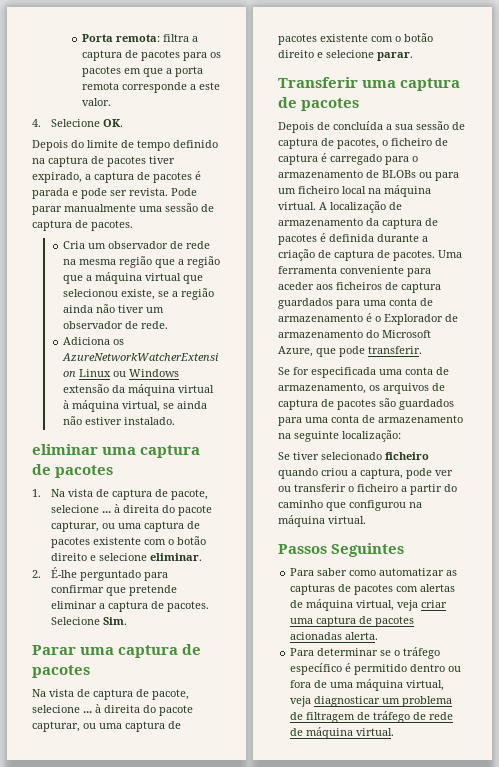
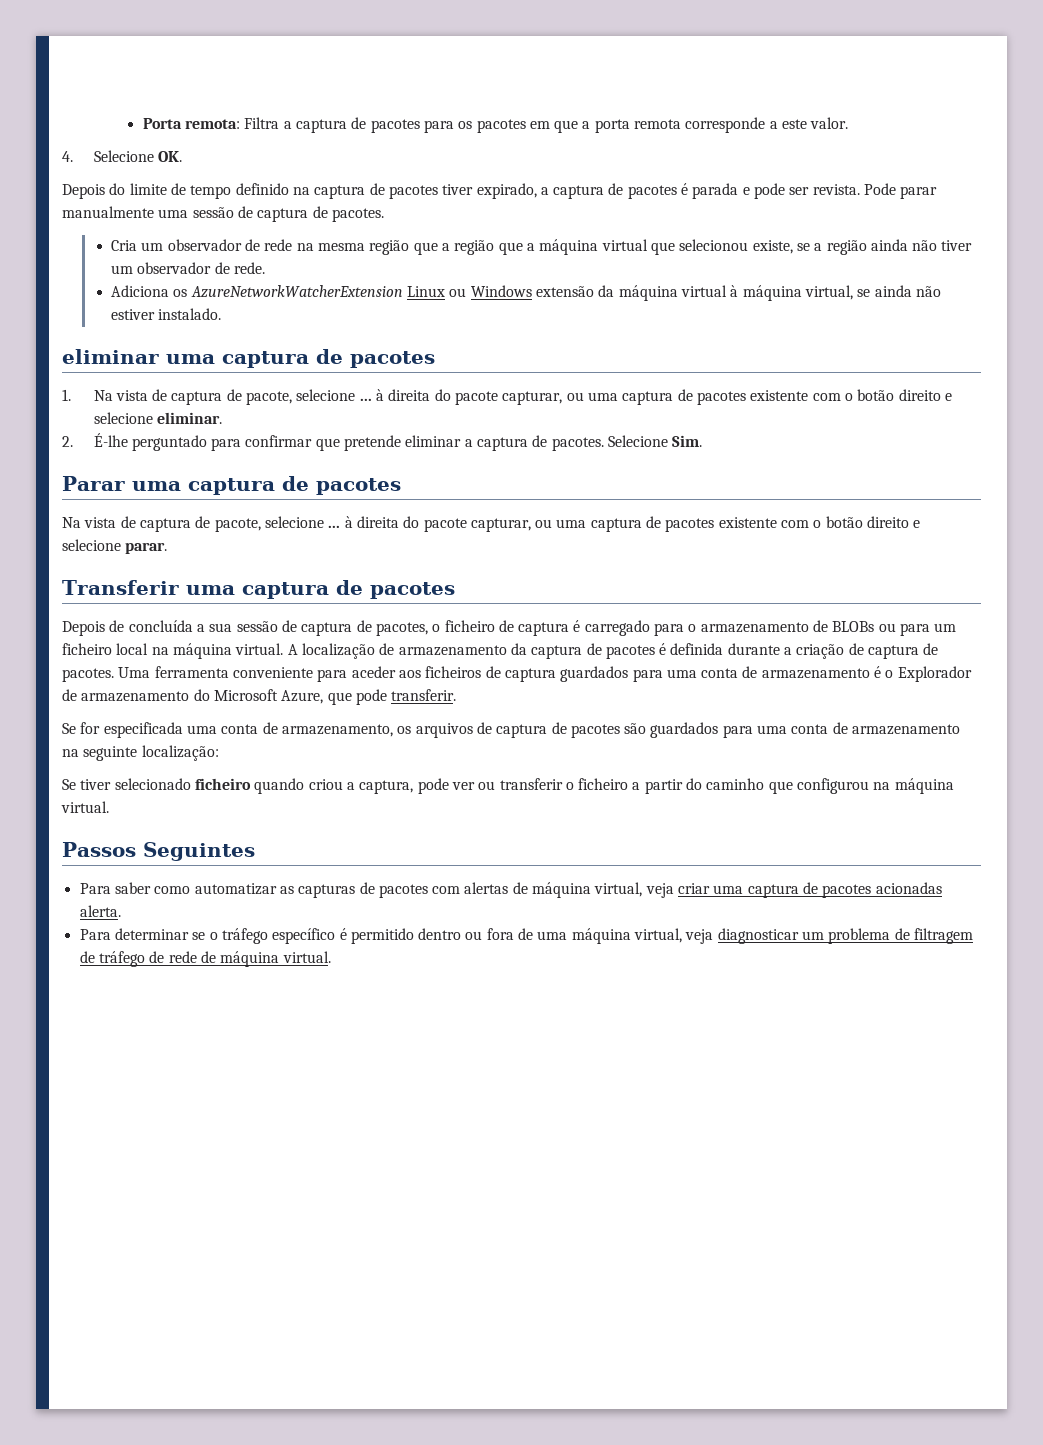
- Porta remota: filtra a captura de pacotes para os pacotes em que a porta remota corresponde a este valor.
+ Porta remota: Filtra a captura de pacotes para os pacotes em que a porta remota corresponde a este valor.

